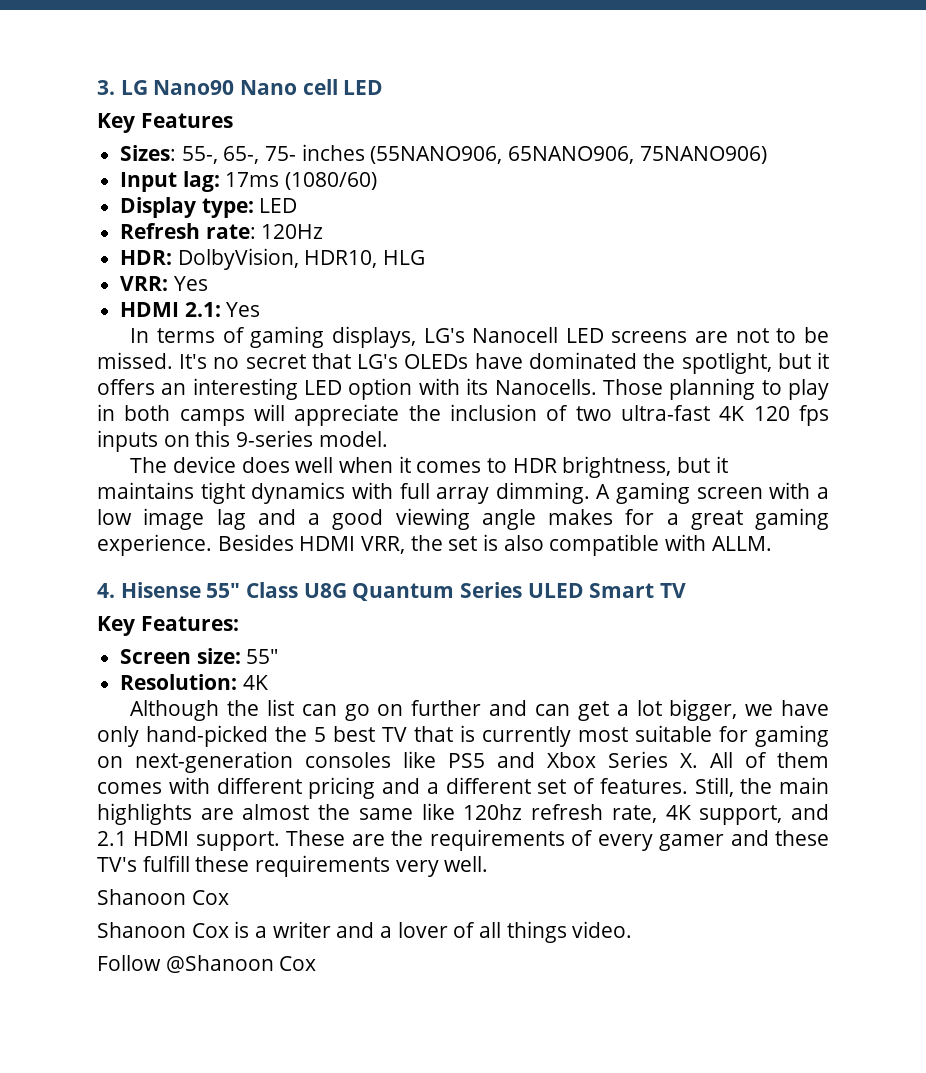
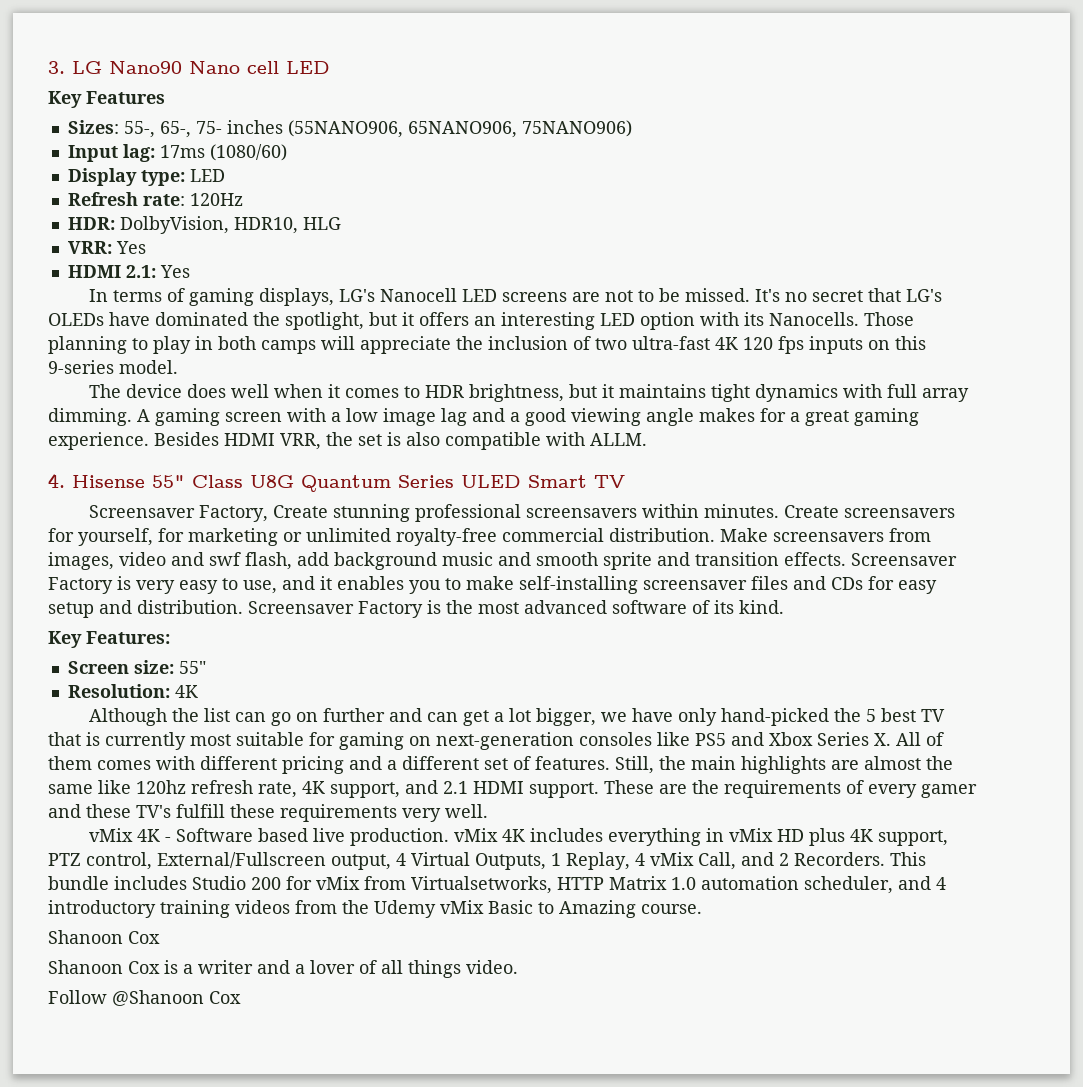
+ Screensaver Factory, Create stunning professional screensavers within minutes. Create screensavers for yourself, for marketing or unlimited royalty-free commercial distribution. Make screensavers from images, video and swf flash, add background music and smooth sprite and transition effects. Screensaver Factory is very easy to use, and it enables you to make self-installing screensaver files and CDs for easy setup and distribution. Screensaver Factory is the most advanced software of its kind.
+ vMix 4K - Software based live production. vMix 4K includes everything in vMix HD plus 4K support, PTZ control, External/Fullscreen output, 4 Virtual Outputs, 1 Replay, 4 vMix Call, and 2 Recorders. This bundle includes Studio 200 for vMix from Virtualsetworks, HTTP Matrix 1.0 automation scheduler, and 4 introductory training videos from the Udemy vMix Basic to Amazing course.

